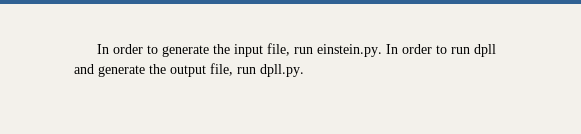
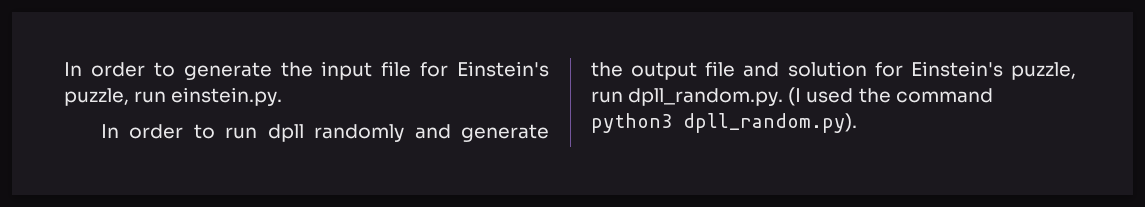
- In order to generate the input file, run einstein.py. In order to run dpll and generate the output file, run dpll.py.
+ In order to generate the input file for Einstein's puzzle, run einstein.py.
+ In order to run dpll randomly and generate the output file and solution for Einstein's puzzle, run dpll_random.py. (I used the command python3 dpll_random.py).

